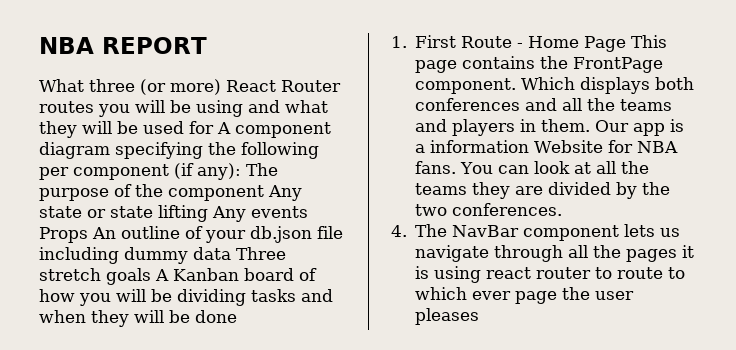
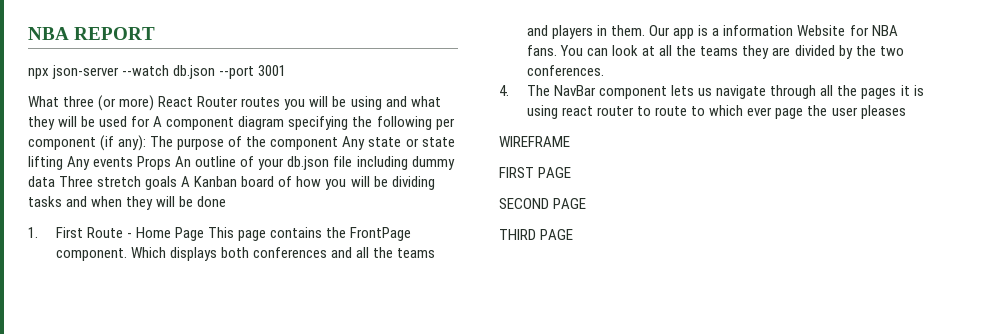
+ npx json-server --watch db.json --port 3001
+ WIREFRAME
+ FIRST PAGE
+ SECOND PAGE
+ THIRD PAGE

